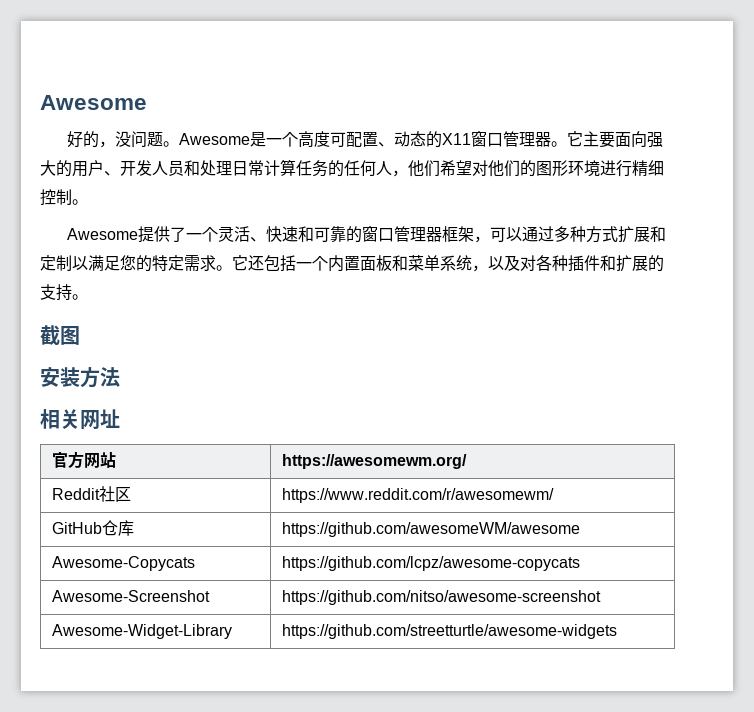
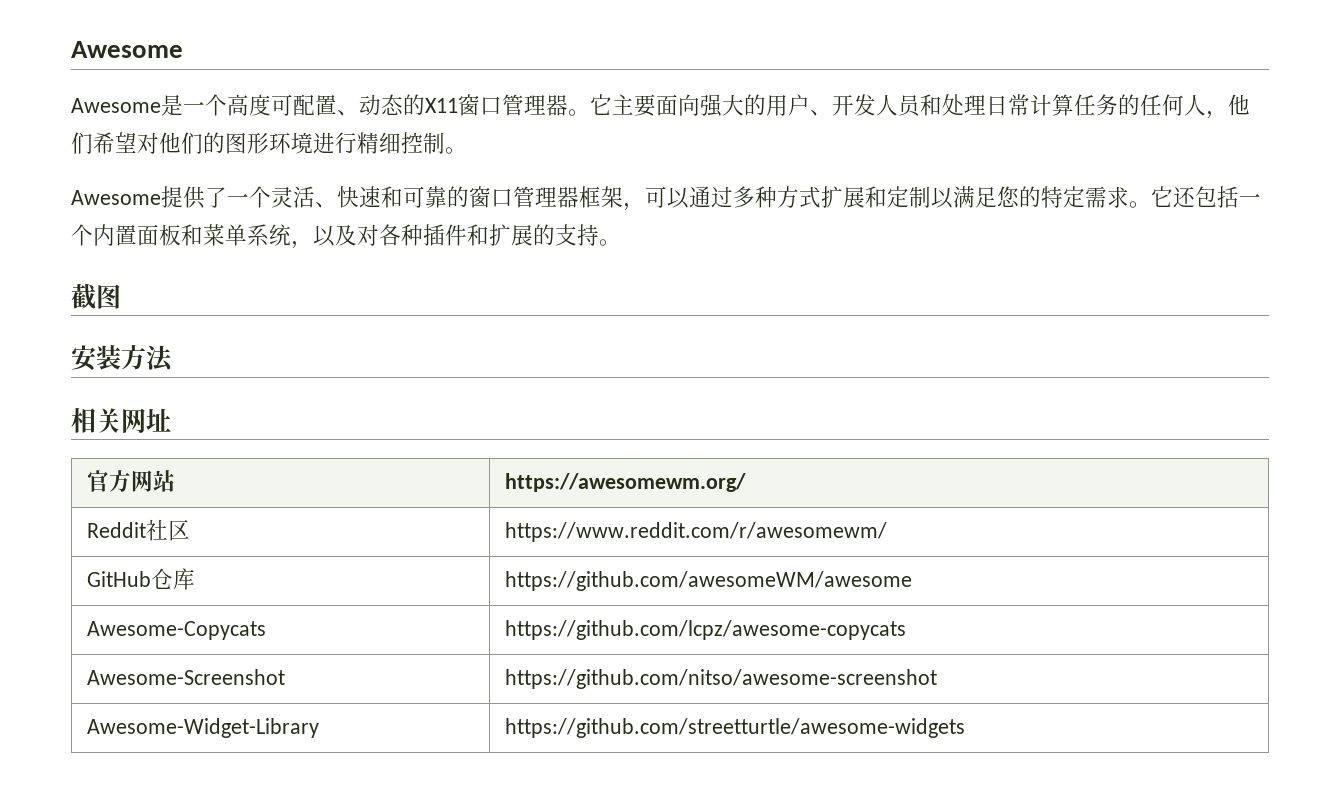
- 好的，没问题。

